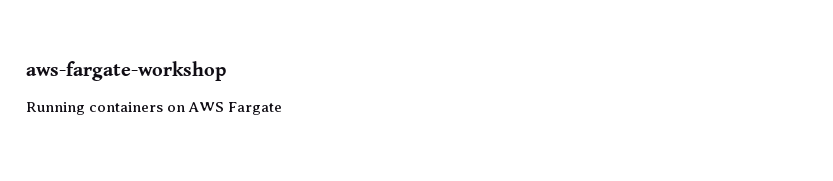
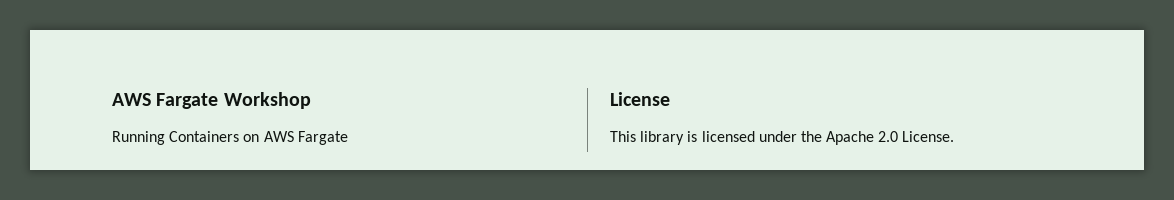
- aws-fargate-workshop
+ AWS Fargate Workshop
- Running containers on AWS Fargate
+ Running Containers on AWS Fargate
+ License
+ This library is licensed under the Apache 2.0 License.

